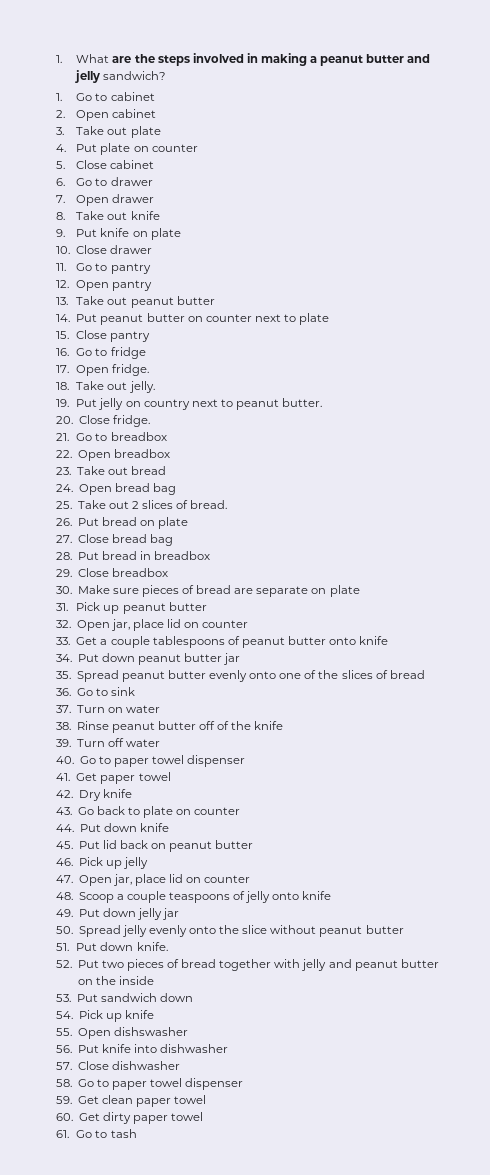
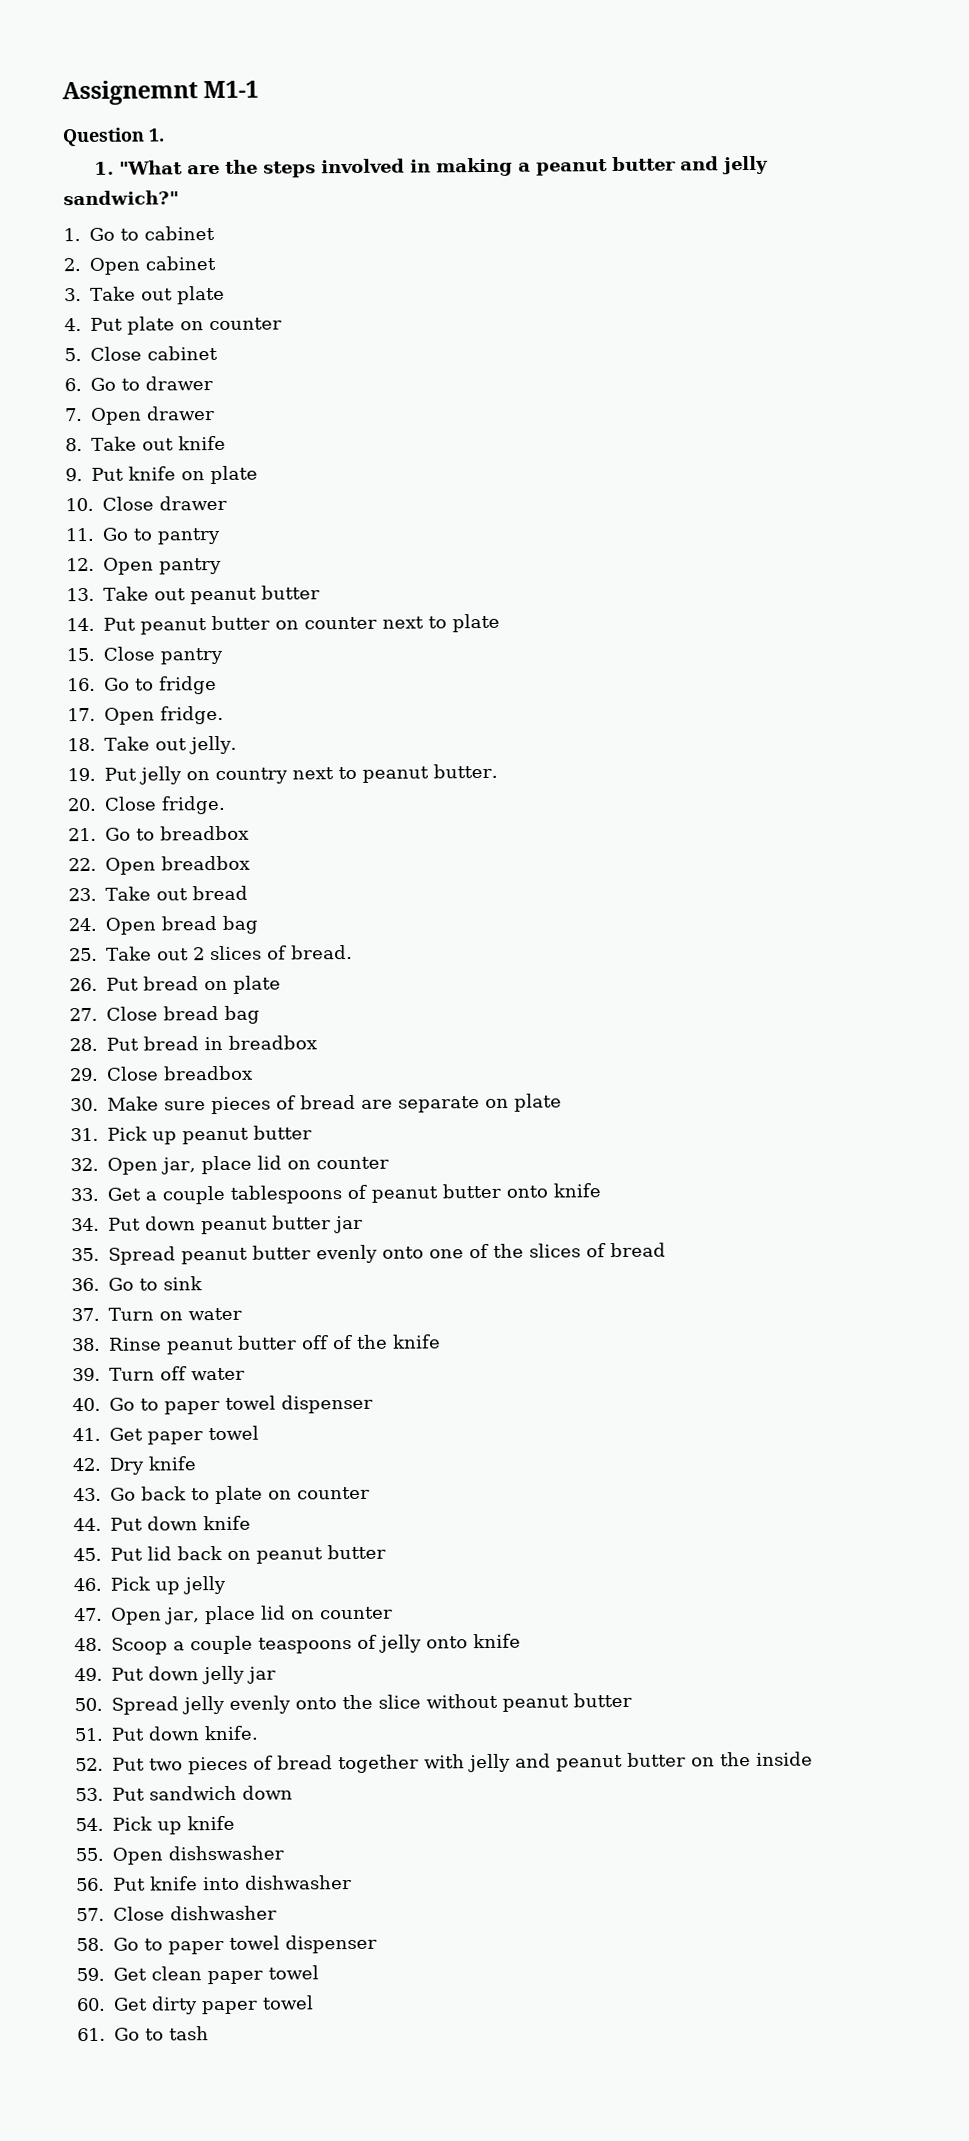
- 1. What are the steps involved in making a peanut butter and jelly sandwich?
+ Assignemnt M1-1
+ Question 1.
+ 1. "What are the steps involved in making a peanut butter and jelly sandwich?"

